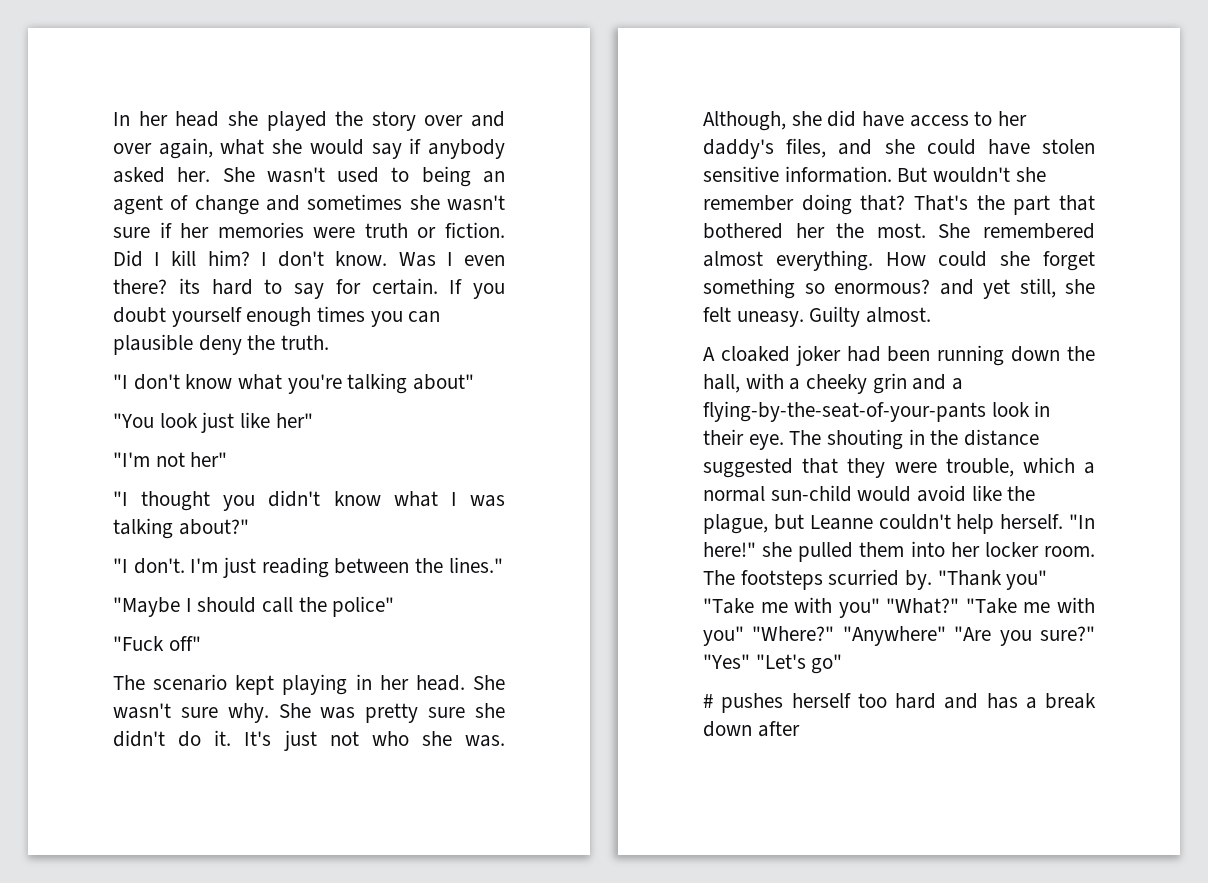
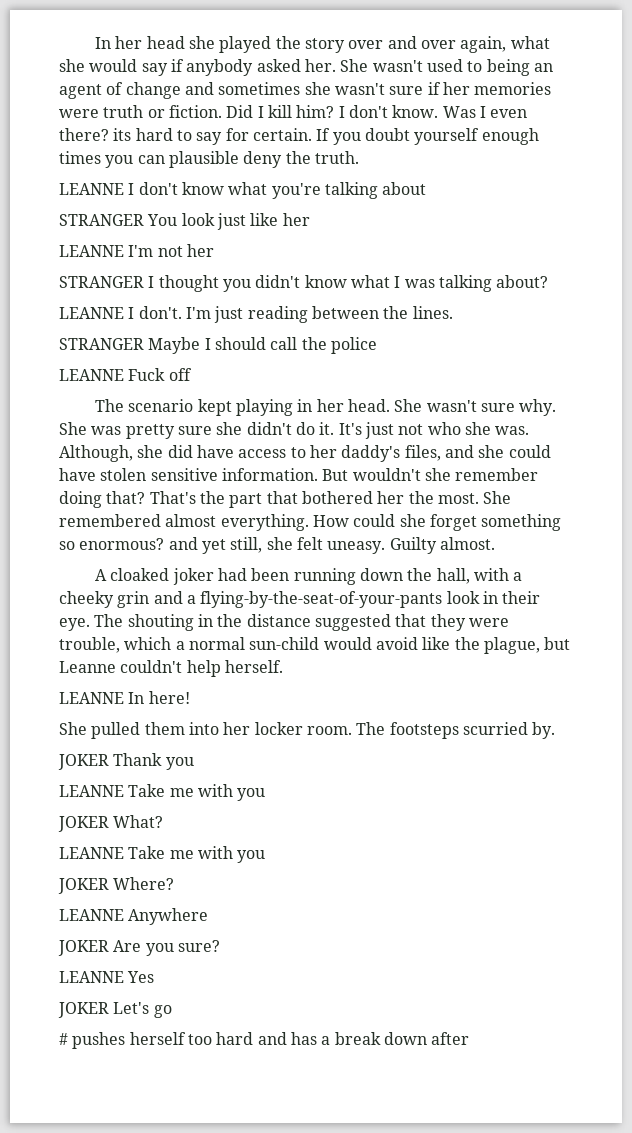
- "I don't know what you're talking about"
- "You look just like her"
- "I'm not her"
- "I thought you didn't know what I was talking about?"
- "I don't.
+ LEANNE I don't know what you're talking about
+ STRANGER You look just like her
+ LEANNE I'm not her
+ STRANGER I thought you didn't know what I was talking about?
+ LEANNE I don't.
- I'm just reading between the lines."
- "Maybe I should call the police"
- "Fuck off"
+ I'm just reading between the lines.
+ STRANGER Maybe I should call the police
+ LEANNE Fuck off
- The shouting in the distance suggested that they were trouble, which a normal sun-child would avoid like the plague, but Leanne couldn't help herself. "In here!" she pulled them into her locker room.
+ The shouting in the distance suggested that they were trouble, which a normal sun-child would avoid like the plague, but Leanne couldn't help herself.
+ LEANNE In here!
+ She pulled them into her locker room.
- The footsteps scurried by. "Thank you" "Take me with you" "What?" "Take me with you" "Where?" "Anywhere" "Are you sure?" "Yes" "Let's go"
+ The footsteps scurried by.
+ JOKER Thank you
+ LEANNE Take me with you
+ JOKER What?
+ LEANNE Take me with you
+ JOKER Where?
+ LEANNE Anywhere
+ JOKER Are you sure?
+ LEANNE Yes
+ JOKER Let's go

